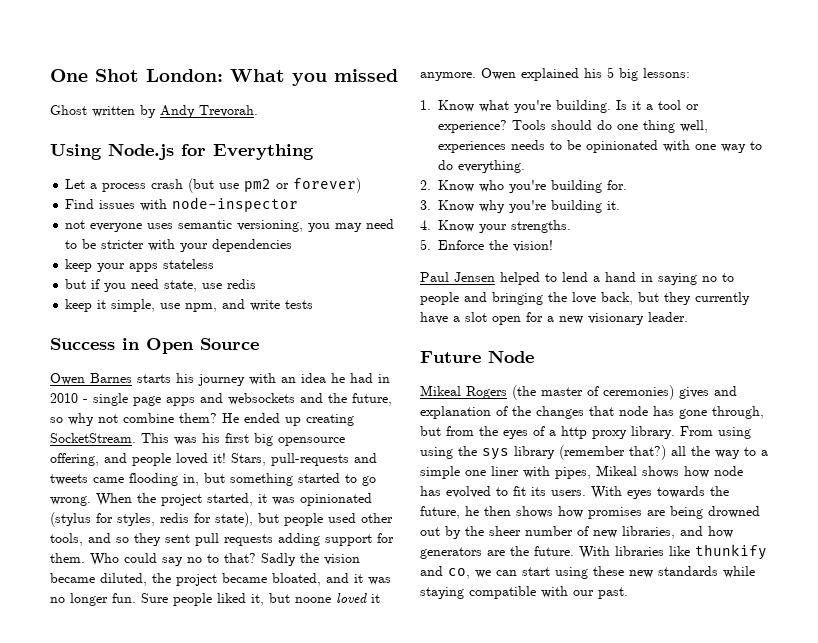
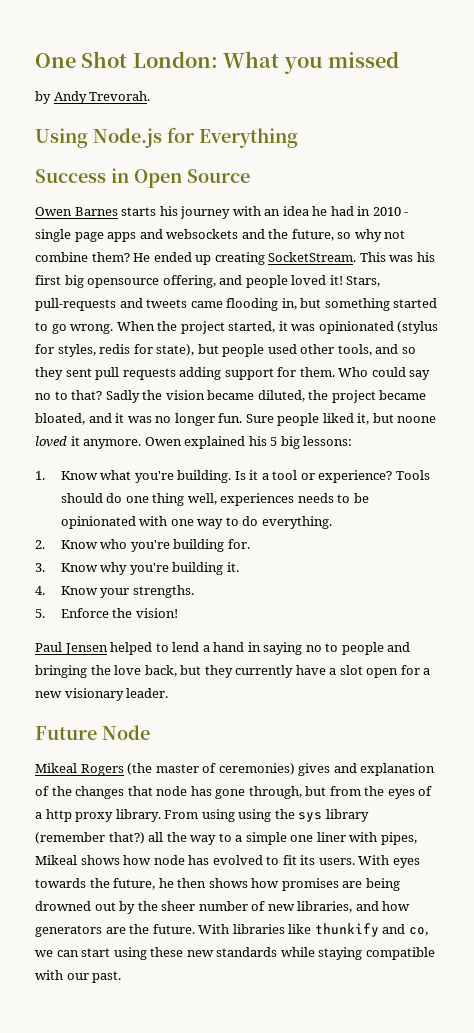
- Ghost written by Andy Trevorah.
+ by Andy Trevorah.
- Let a process crash (but use pm2 or forever)
- Find issues with node-inspector
- not everyone uses semantic versioning, you may need to be stricter with your dependencies
- keep your apps stateless
- but if you need state, use redis
- keep it simple, use npm, and write tests

